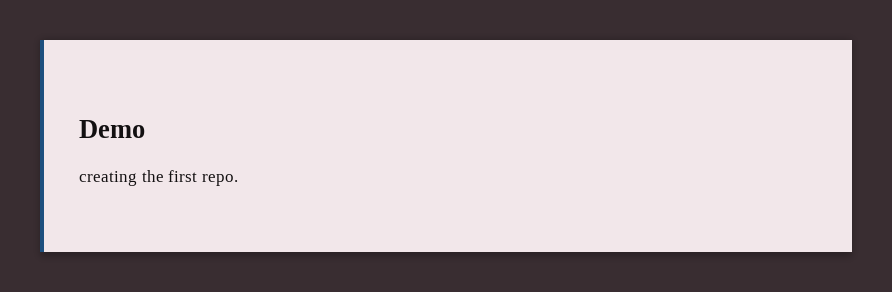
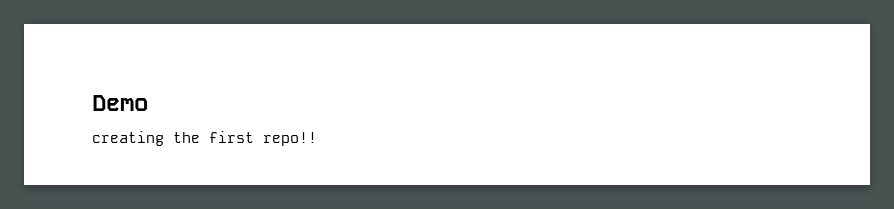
- creating the first repo.
+ creating the first repo!!

